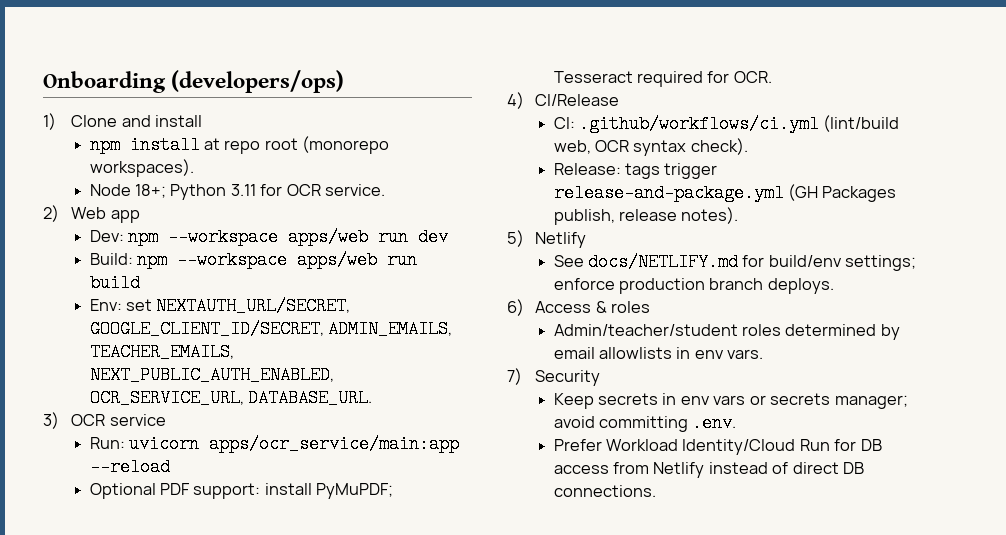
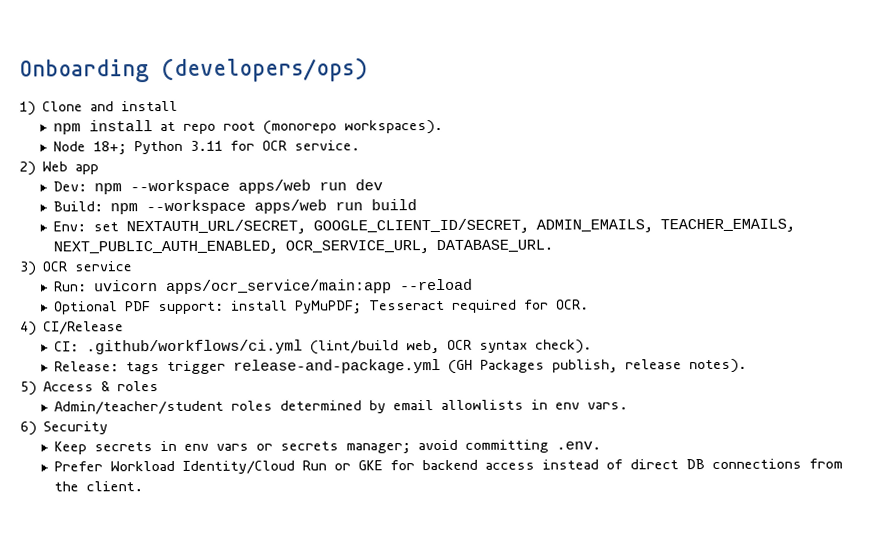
- 5) Netlify
- See docs/NETLIFY.md for build/env settings; enforce production branch deploys.
- 6) Access & roles
+ 5) Access & roles
- 7) Security
+ 6) Security
- Prefer Workload Identity/Cloud Run for DB access from Netlify instead of direct DB connections.
+ Prefer Workload Identity/Cloud Run or GKE for backend access instead of direct DB connections from the client.

